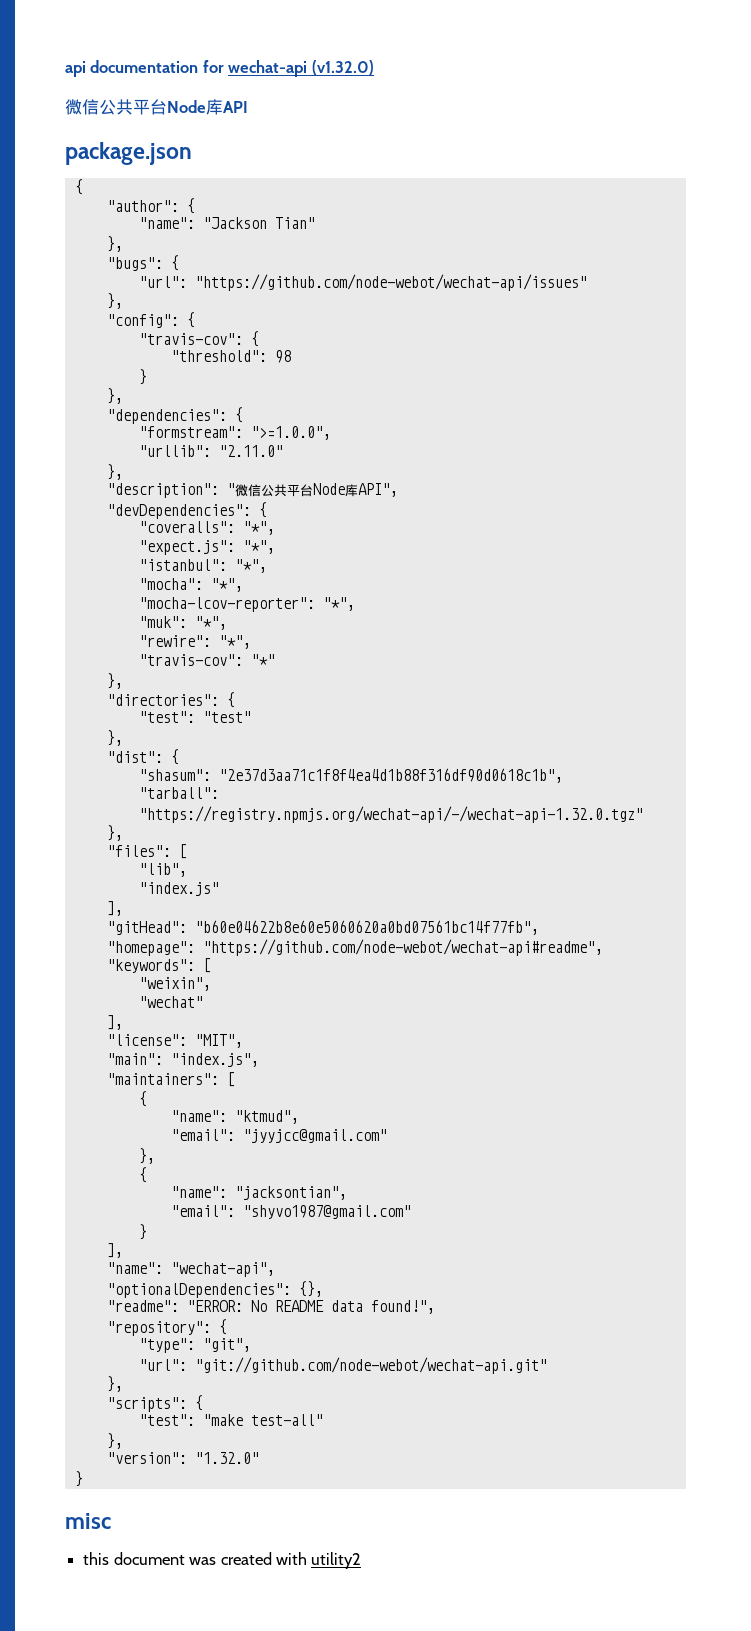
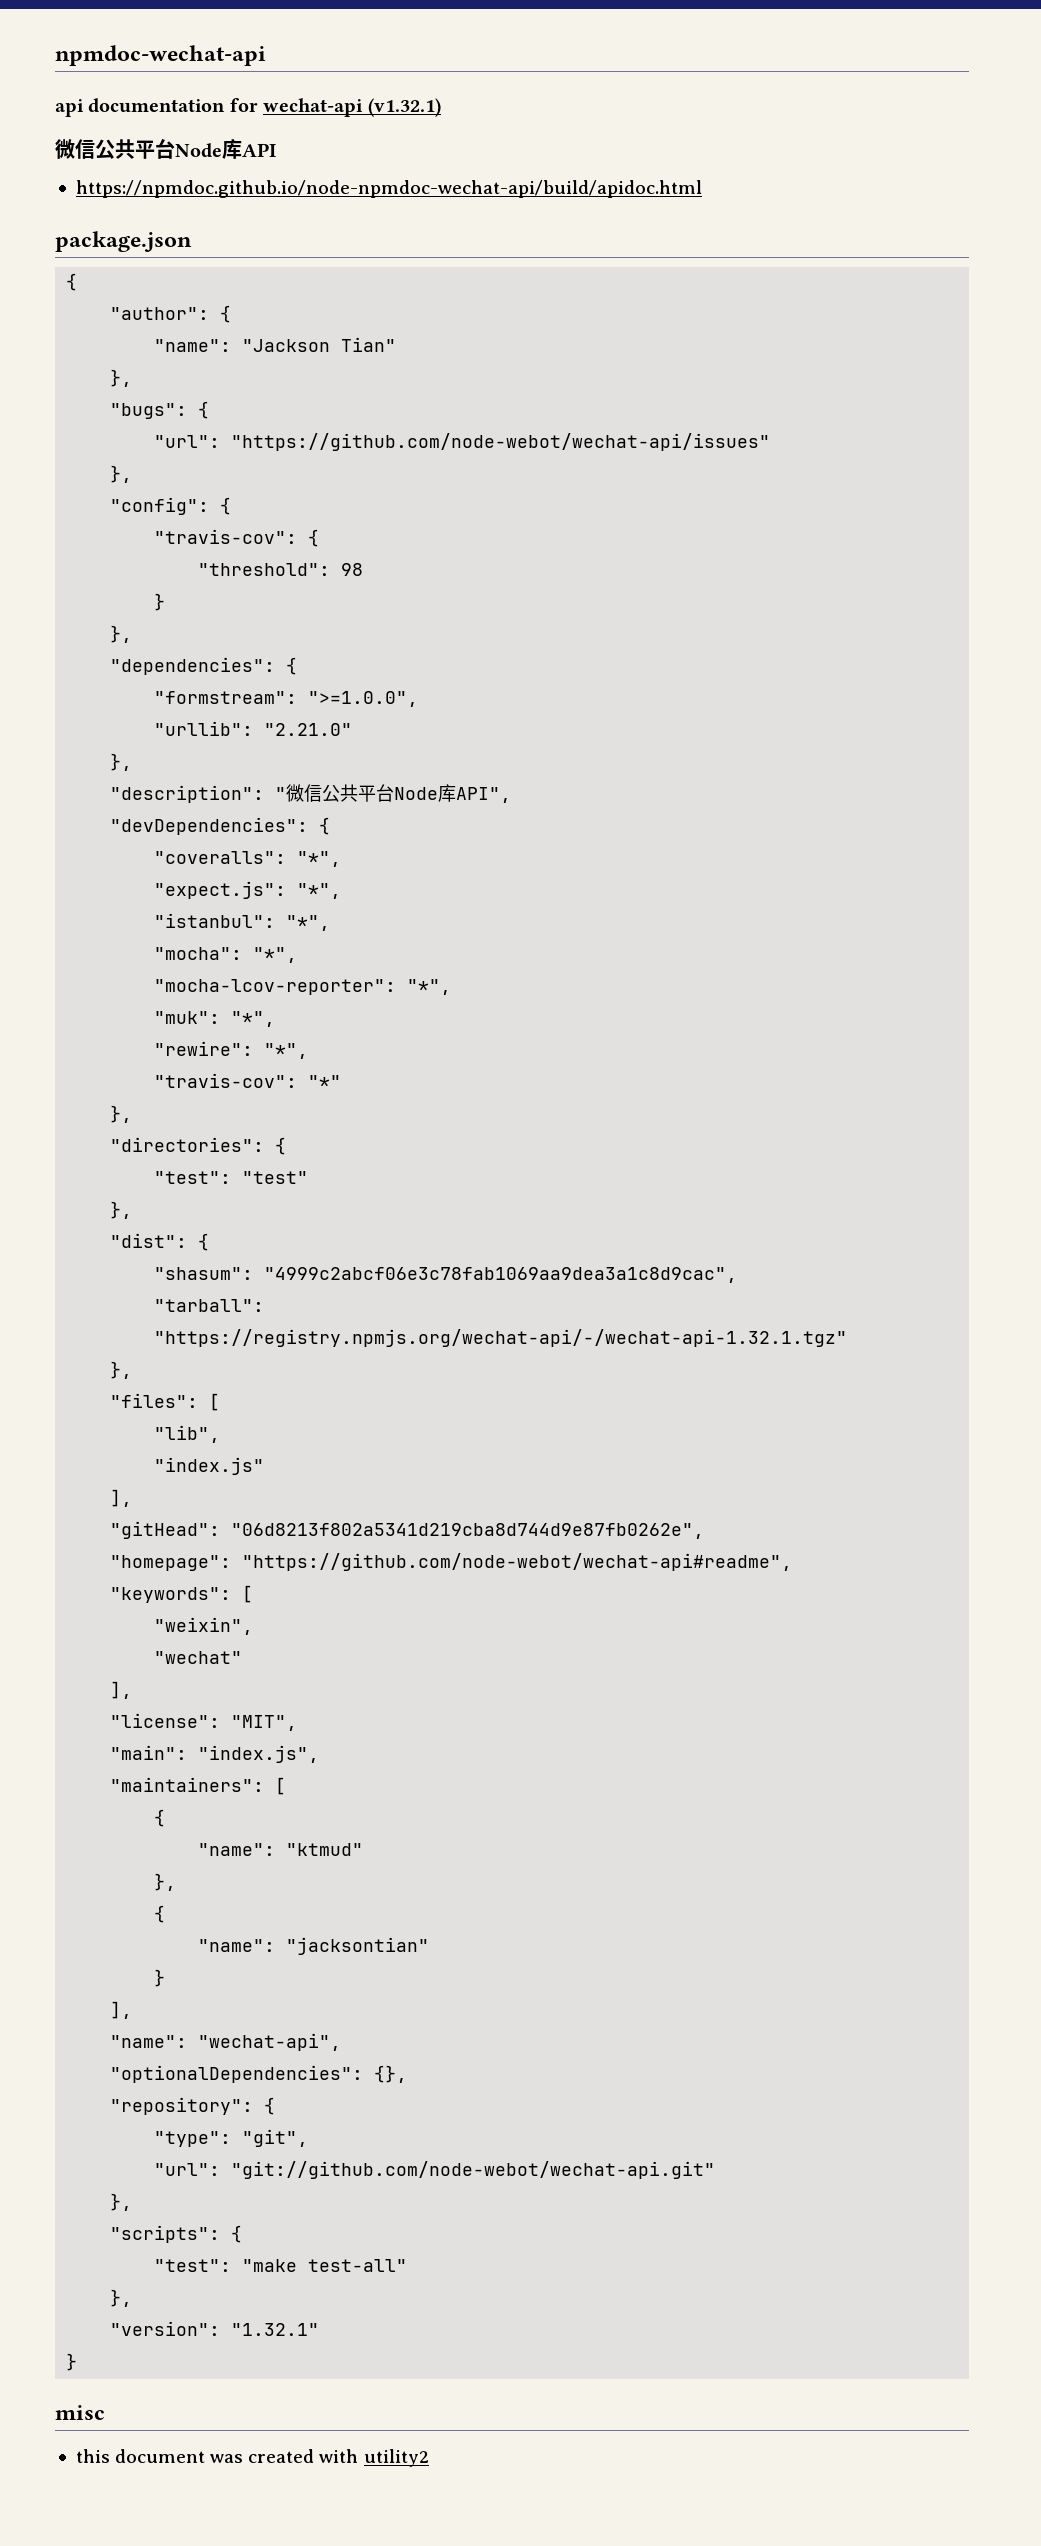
+ npmdoc-wechat-api
- api documentation for wechat-api (v1.32.0)
+ api documentation for wechat-api (v1.32.1)
+ https://npmdoc.github.io/node-npmdoc-wechat-api/build/apidoc.html
- "urllib": "2.11.0"
+ "urllib": "2.21.0"
- "shasum": "2e37d3aa71c1f8f4ea4d1b88f316df90d0618c1b",
+ "shasum": "4999c2abcf06e3c78fab1069aa9dea3a1c8d9cac",
- "tarball": "https://registry.npmjs.org/wechat-api/-/wechat-api-1.32.0.tgz"
+ "tarball": "https://registry.npmjs.org/wechat-api/-/wechat-api-1.32.1.tgz"
- "gitHead": "b60e04622b8e60e5060620a0bd07561bc14f77fb",
+ "gitHead": "06d8213f802a5341d219cba8d744d9e87fb0262e",
- "name": "ktmud",
- "email": "jyyjcc@gmail.com"
+ "name": "ktmud"
- "name": "jacksontian",
- "email": "shyvo1987@gmail.com"
+ "name": "jacksontian"
- "readme": "ERROR: No README data found!",
- "version": "1.32.0"
+ "version": "1.32.1"

